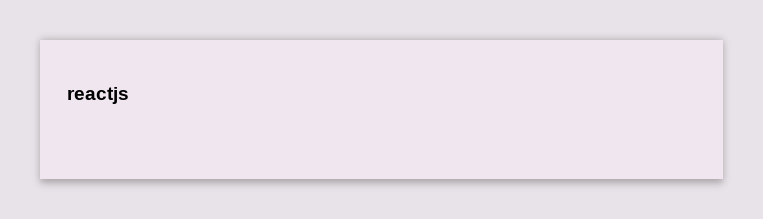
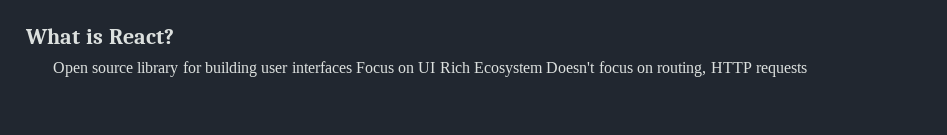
- reactjs
+ What is React?
+ Open source library for building user interfaces Focus on UI Rich Ecosystem Doesn't focus on routing, HTTP requests

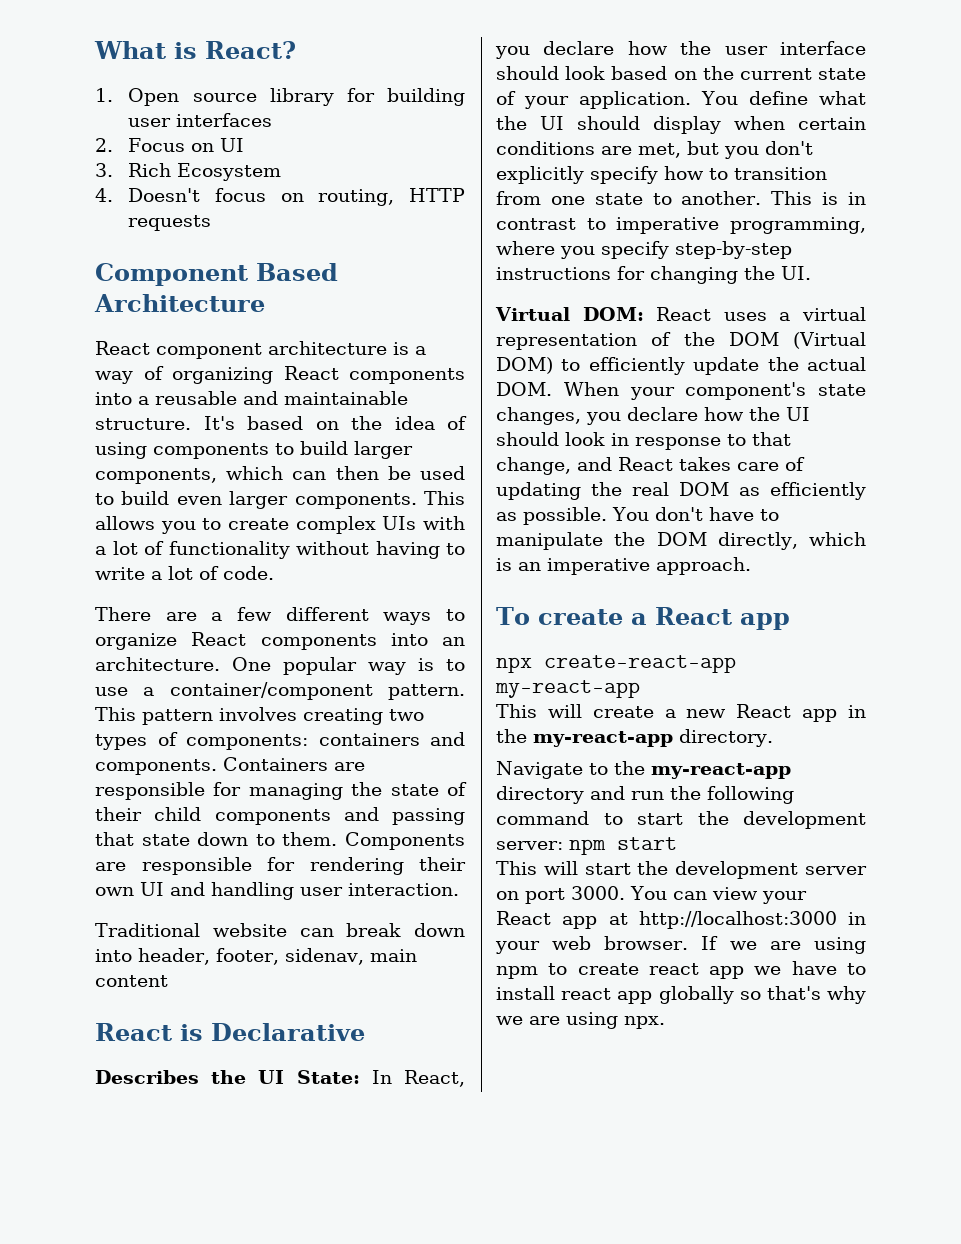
- Open source library for building user interfaces Focus on UI Rich Ecosystem Doesn't focus on routing, HTTP requests
+ 1. Open source library for building user interfaces
+ 2. Focus on UI
+ 3. Rich Ecosystem
+ 4. Doesn't focus on routing, HTTP requests
+ Component Based Architecture
+ React component architecture is a way of organizing React components into a reusable and maintainable structure. It's based on the idea of using components to build larger components, which can then be used to build even larger components. This allows you to create complex UIs with a lot of functionality without having to write a lot of code.
+ There are a few different ways to organize React components into an architecture. One popular way is to use a container/component pattern. This pattern involves creating two types of components: containers and components. Containers are responsible for managing the state of their child components and passing that state down to them. Components are responsible for rendering their own UI and handling user interaction.
+ Traditional website can break down into header, footer, sidenav, main content
+ React is Declarative
+ Describes the UI State: In React, you declare how the user interface should look based on the current state of your application. You define what the UI should display when certain conditions are met, but you don't explicitly specify how to transition from one state to another. This is in contrast to imperative programming, where you specify step-by-step instructions for changing the UI.
+ Virtual DOM: React uses a virtual representation of the DOM (Virtual DOM) to efficiently update the actual DOM. When your component's state changes, you declare how the UI should look in response to that change, and React takes care of updating the real DOM as efficiently as possible. You don't have to manipulate the DOM directly, which is an imperative approach.
+ To create a React app
+ npx create-react-app my-react-app
+ This will create a new React app in the my-react-app directory.
+ Navigate to the my-react-app directory and run the following command to start the development server: npm start
+ This will start the development server on port 3000. You can view your React app at http://localhost:3000 in your web browser. If we are using npm to create react app we have to install react app globally so that's why we are using npx.

